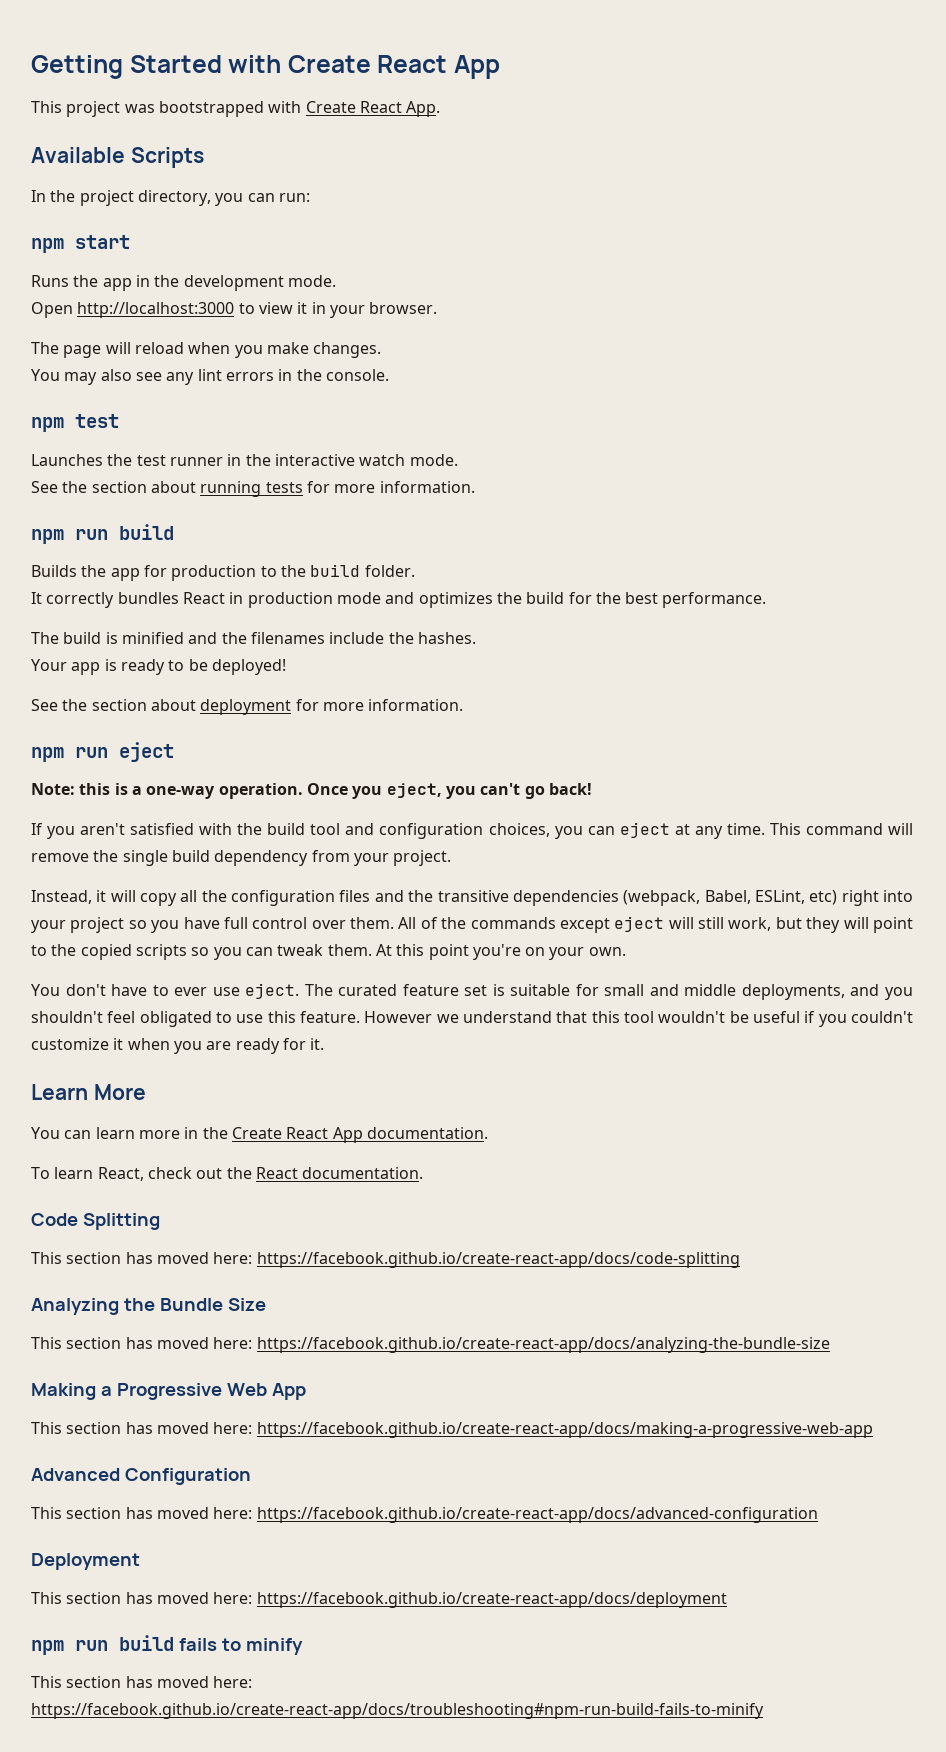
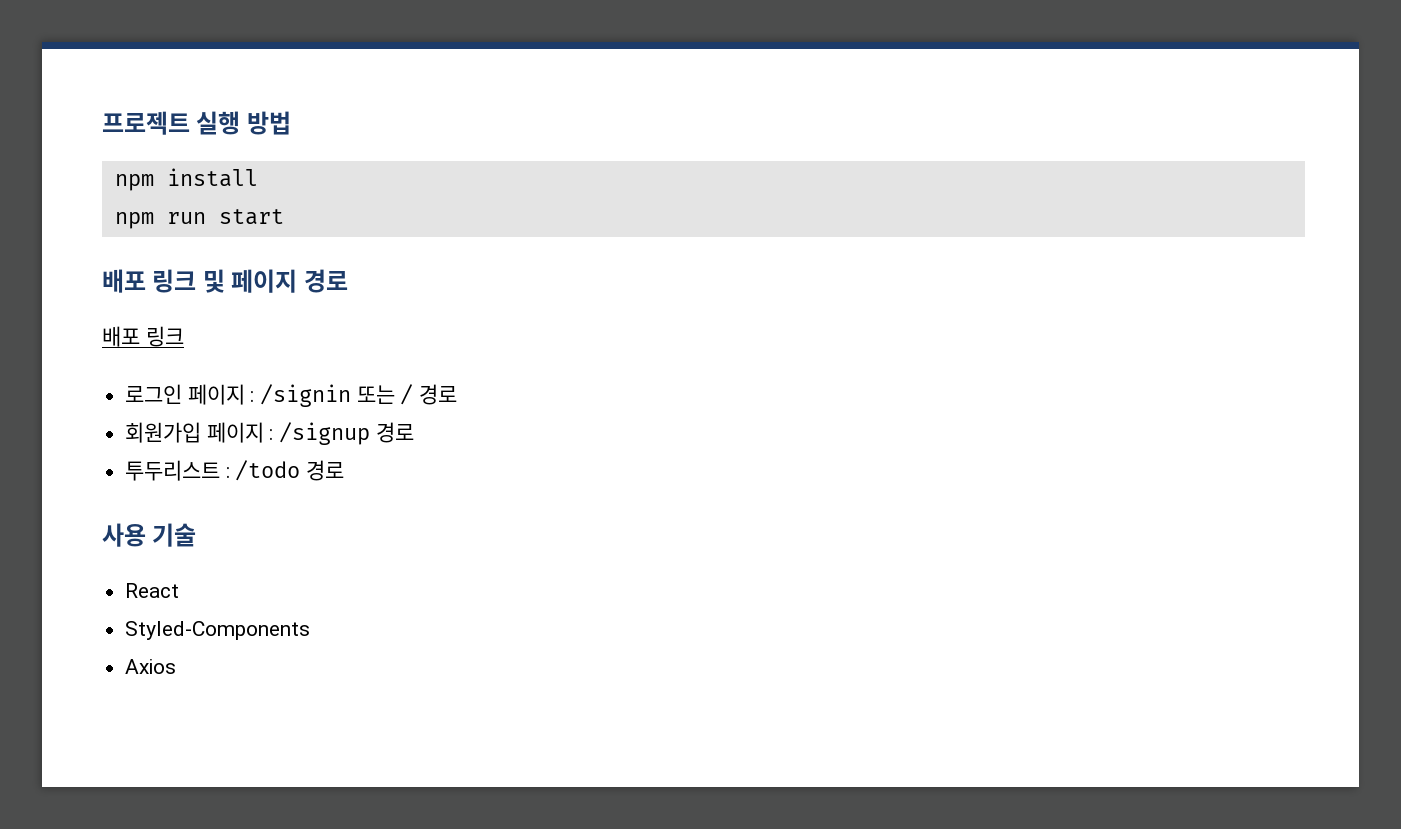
- Getting Started with Create React App
- This project was bootstrapped with Create React App.
- Available Scripts
- In the project directory, you can run:
- npm start
- Runs the app in the development mode.
- Open http://localhost:3000 to view it in your browser.
- The page will reload when you make changes.
- You may also see any lint errors in the console.
- npm test
- Launches the test runner in the interactive watch mode.
- See the section about running tests for more information.
- npm run build
- Builds the app for production to the build folder.
- It correctly bundles React in production mode and optimizes the build for the best performance.
- The build is minified and the filenames include the hashes.
- Your app is ready to be deployed!
- See the section about deployment for more information.
- npm run eject
- Note: this is a one-way operation. Once you eject, you can't go back!
- If you aren't satisfied with the build tool and configuration choices, you can eject at any time. This command will remove the single build dependency from your project.
- Instead, it will copy all the configuration files and the transitive dependencies (webpack, Babel, ESLint, etc) right into your project so you have full control over them. All of the commands except eject will still work, but they will point to the copied scripts so you can tweak them. At this point you're on your own.
- You don't have to ever use eject. The curated feature set is suitable for small and middle deployments, and you shouldn't feel obligated to use this feature. However we understand that this tool wouldn't be useful if you couldn't customize it when you are ready for it.
- Learn More
- You can learn more in the Create React App documentation.
- To learn React, check out the React documentation.
- Code Splitting
- This section has moved here: https://facebook.github.io/create-react-app/docs/code-splitting
- Analyzing the Bundle Size
- This section has moved here: https://facebook.github.io/create-react-app/docs/analyzing-the-bundle-size
- Making a Progressive Web App
- This section has moved here: https://facebook.github.io/create-react-app/docs/making-a-progressive-web-app
- Advanced Configuration
- This section has moved here: https://facebook.github.io/create-react-app/docs/advanced-configuration
- Deployment
- This section has moved here: https://facebook.github.io/create-react-app/docs/deployment
- npm run build fails to minify
- This section has moved here: https://facebook.github.io/create-react-app/docs/troubleshooting#npm-run-build-fails-to-minify
+ 프로젝트 실행 방법
+ npm install
+ npm run start
+ 배포 링크 및 페이지 경로
+ 배포 링크
+ 로그인 페이지 : /signin 또는 / 경로
+ 회원가입 페이지 : /signup 경로
+ 투두리스트 : /todo 경로
+ 사용 기술
+ React
+ Styled-Components
+ Axios

